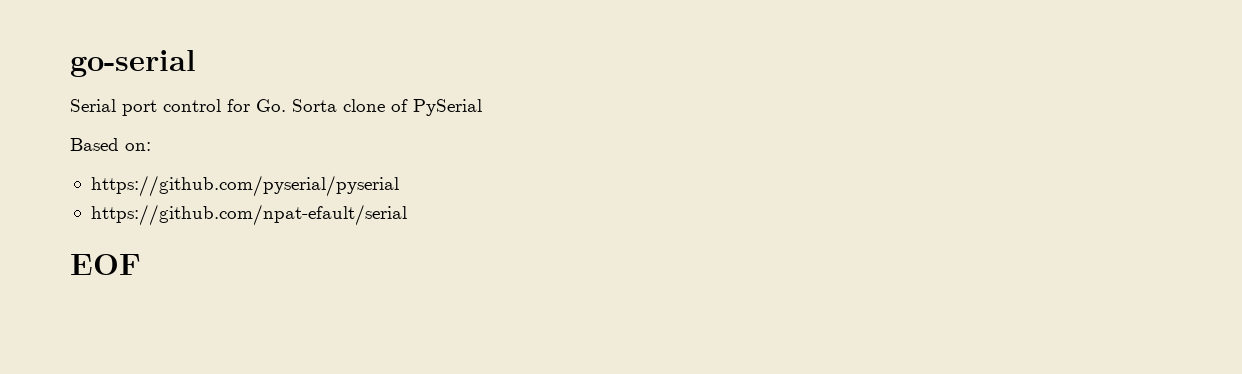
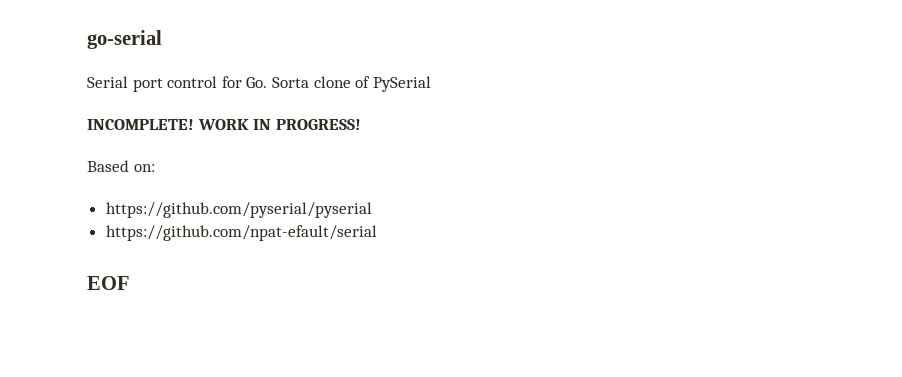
+ INCOMPLETE! WORK IN PROGRESS!

